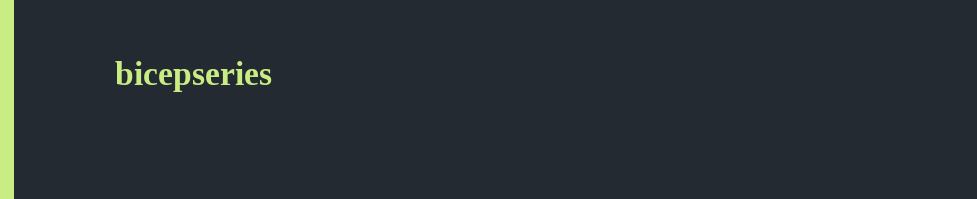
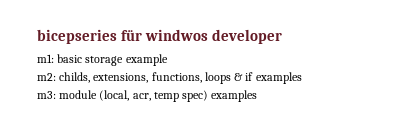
- bicepseries
+ bicepseries für windwos developer
+ m1: basic storage example
+ m2: childs, extensions, functions, loops & if examples
+ m3: module (local, acr, temp spec) examples

